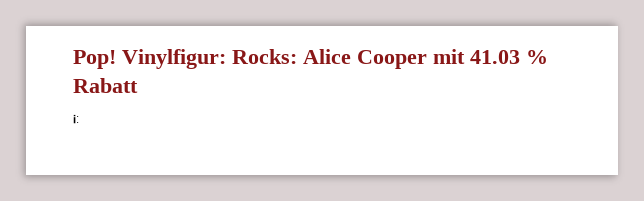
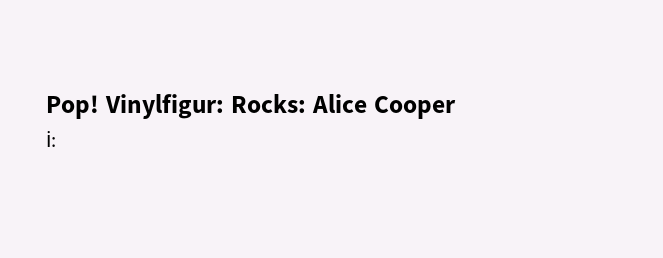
- Vinylfigur: Rocks: Alice Cooper mit 41.03 % Rabatt
+ Vinylfigur: Rocks: Alice Cooper

